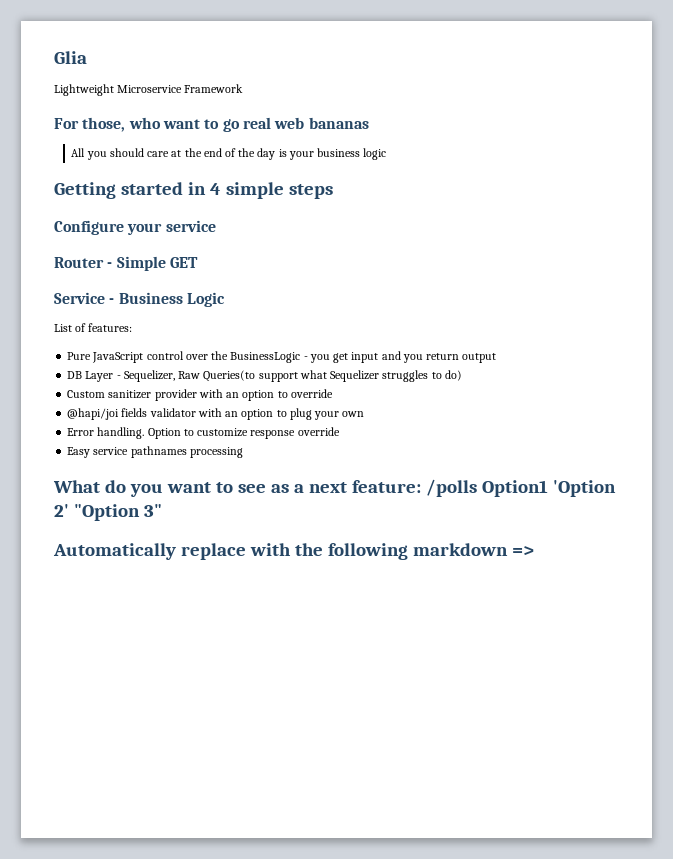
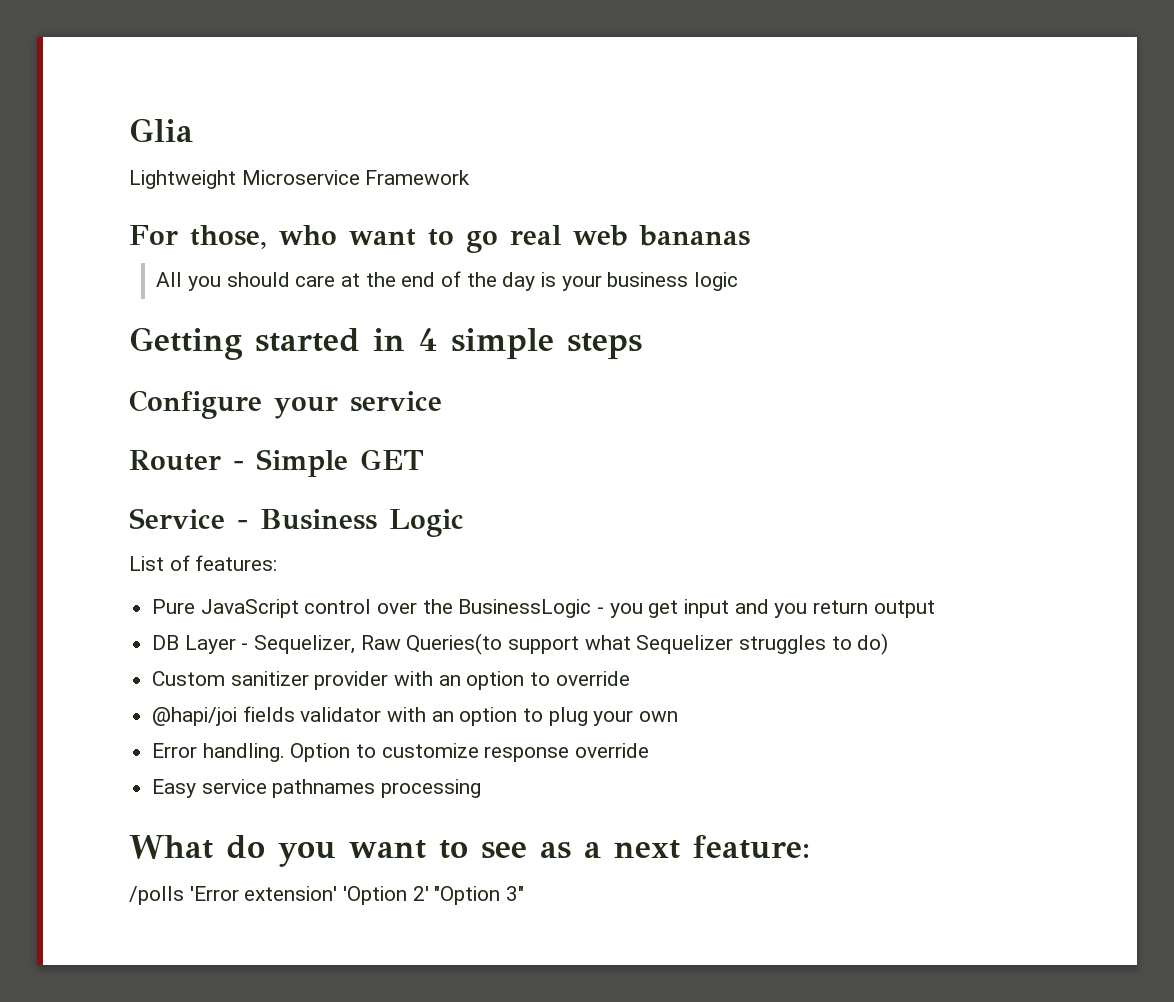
- What do you want to see as a next feature: /polls Option1 'Option 2' "Option 3"
+ What do you want to see as a next feature:
+ /polls 'Error extension' 'Option 2' "Option 3"
- Automatically replace with the following markdown =>

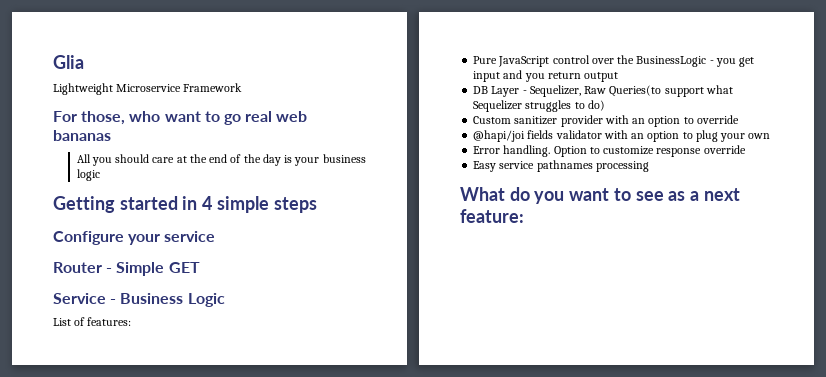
- /polls 'Error extension' 'Option 2' "Option 3"

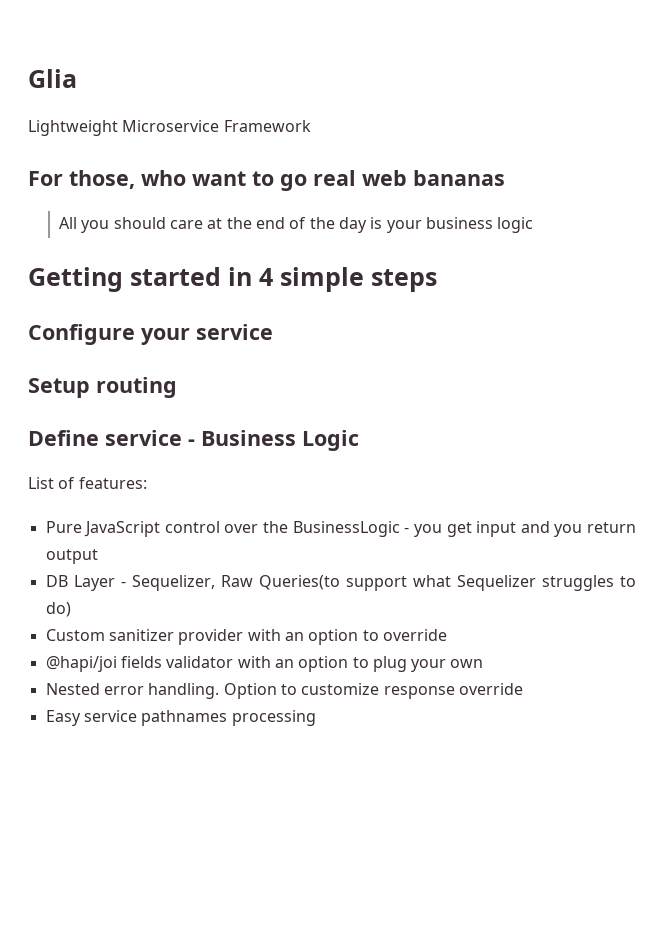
- Router - Simple GET
- Service - Business Logic
+ Setup routing
+ Define service - Business Logic
- Error handling.
+ Nested error handling.
- What do you want to see as a next feature:

